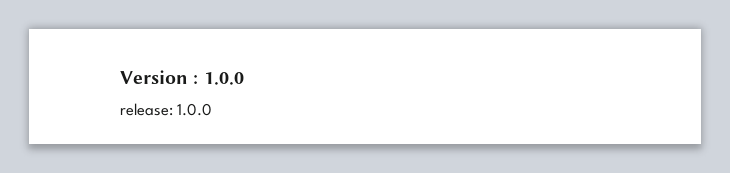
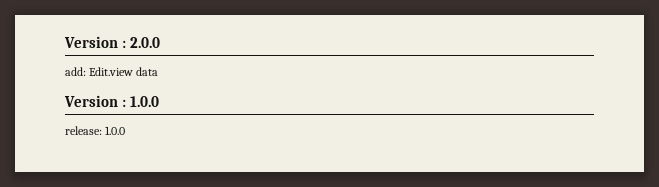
+ Version : 2.0.0
+ add: Edit.view data

